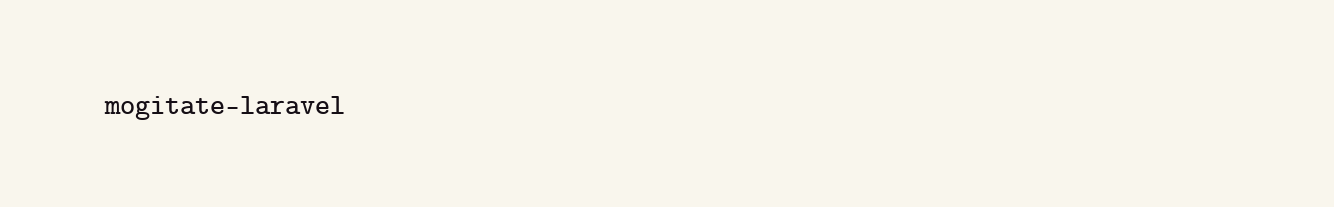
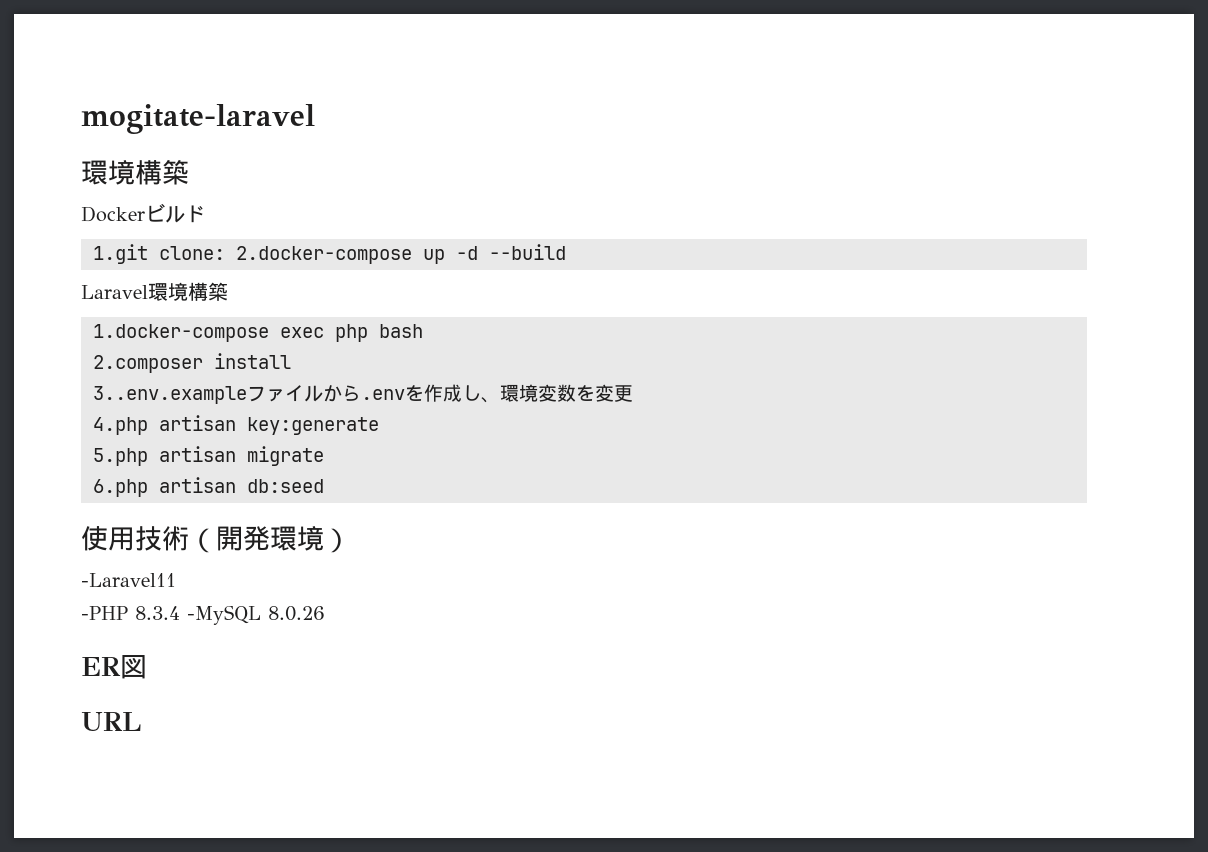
  mogitate-laravel
+ 環境構築
+ Dockerビルド
+ 1.git clone: 2.docker-compose up -d --build
+ Laravel環境構築
+ 1.docker-compose exec php bash
+ 2.composer install
+ 3..env.exampleファイルから.envを作成し、環境変数を変更
+ 4.php artisan key:generate
+ 5.php artisan migrate
+ 6.php artisan db:seed
+ 使用技術（開発環境）
+ -Laravel11
+ -PHP 8.3.4 -MySQL 8.0.26
+ ER図
+ URL

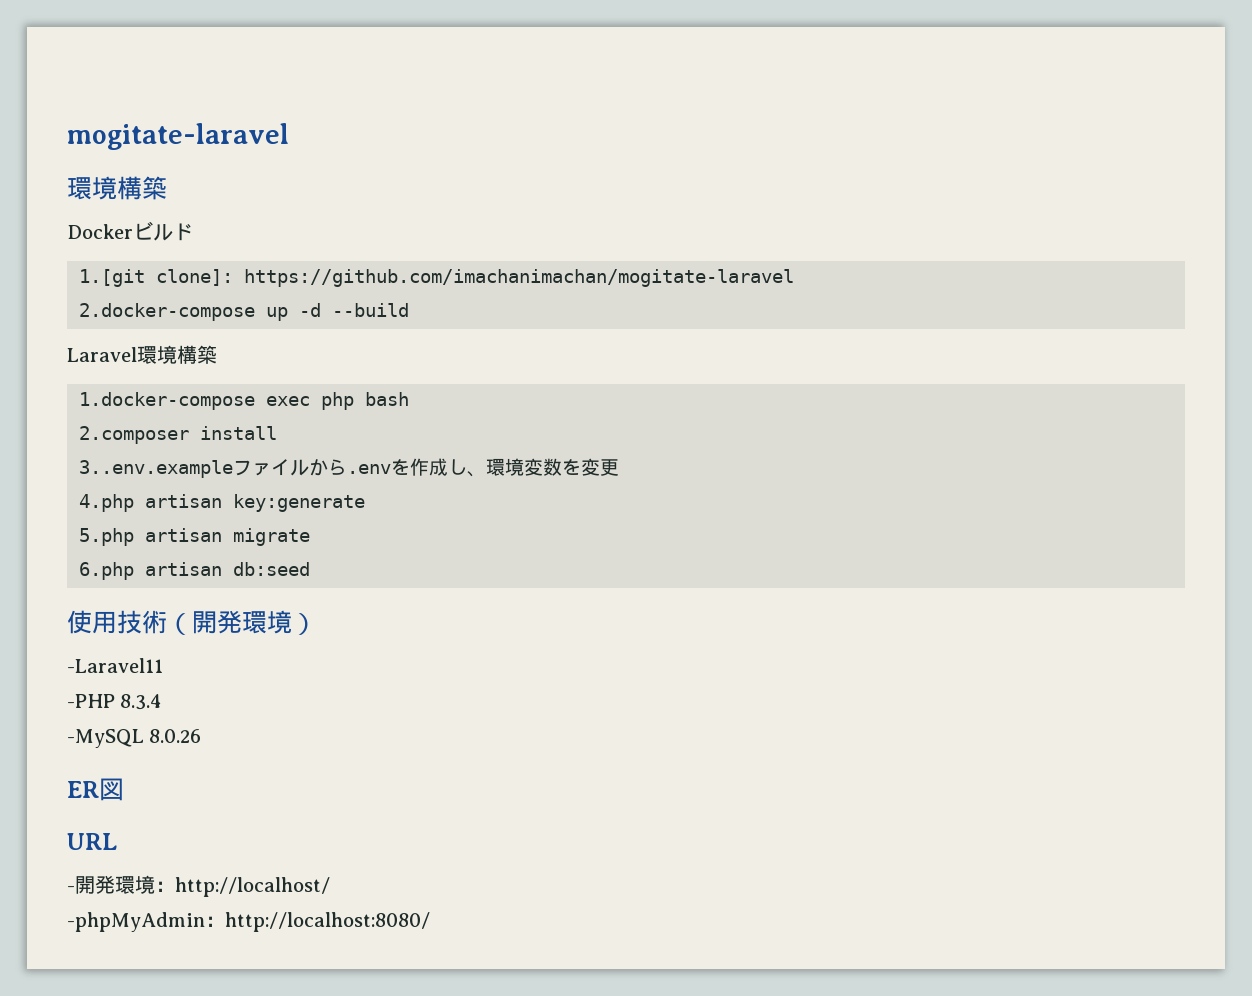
- 1.git clone: 2.docker-compose up -d --build
+ 1.[git clone]: https://github.com/imachanimachan/mogitate-laravel
+ 2.docker-compose up -d --build
- -PHP 8.3.4 -MySQL 8.0.26
+ -PHP 8.3.4
+ -MySQL 8.0.26
+ -開発環境：http://localhost/
+ -phpMyAdmin：http://localhost:8080/

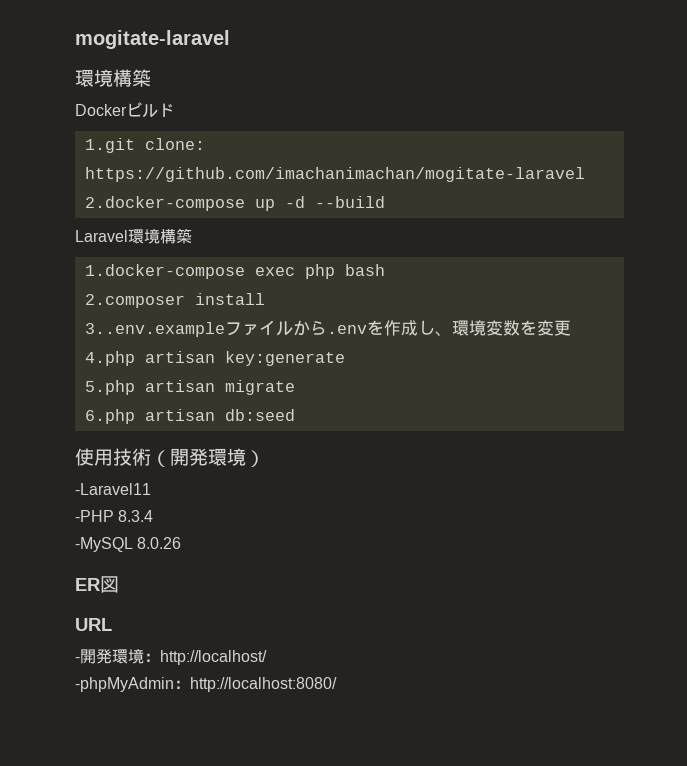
- 1.[git clone]: https://github.com/imachanimachan/mogitate-laravel
+ 1.git clone: https://github.com/imachanimachan/mogitate-laravel

